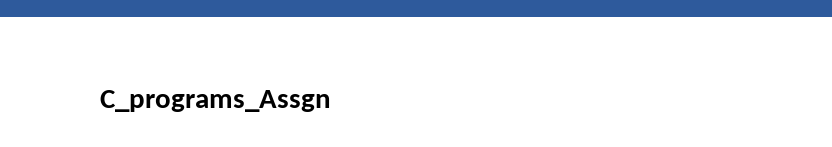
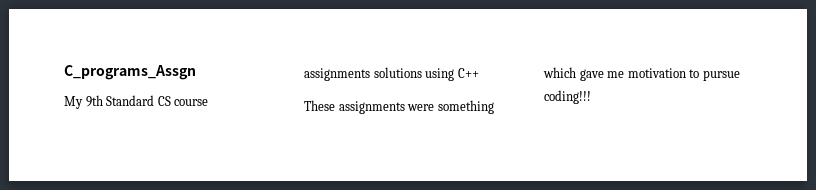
+ My 9th Standard CS course assignments solutions using C++
+ These assignments were something which gave me motivation to pursue coding!!!

